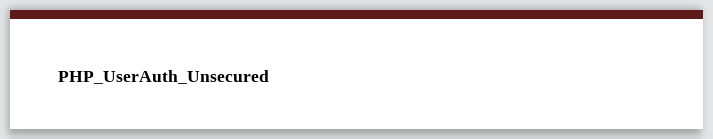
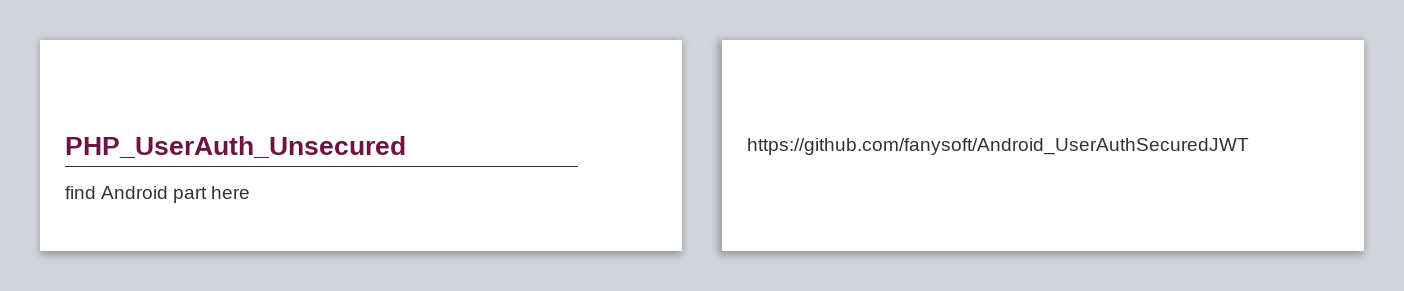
+ find Android part here https://github.com/fanysoft/Android_UserAuthSecuredJWT

